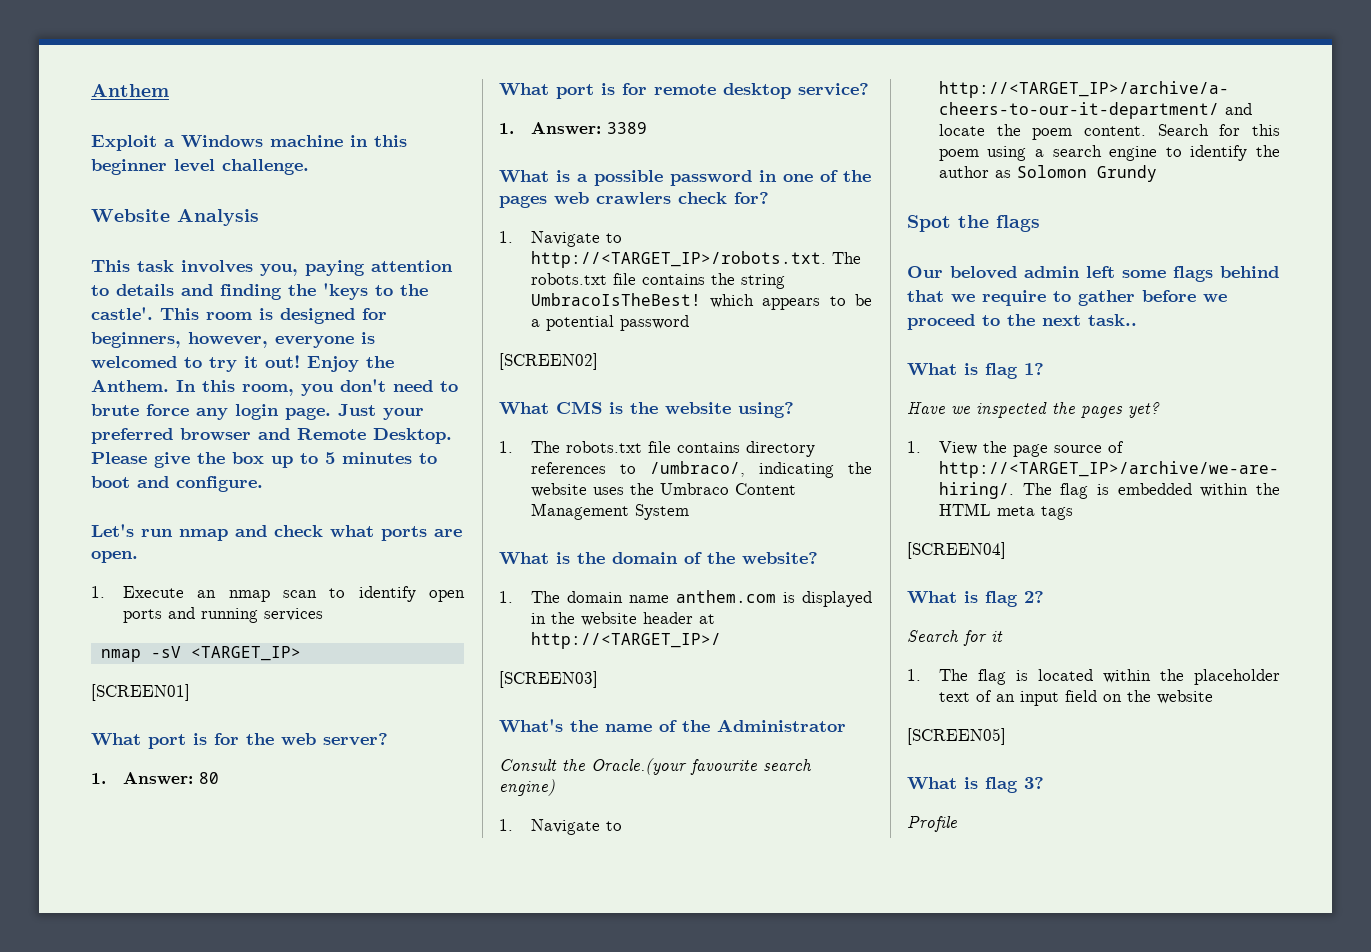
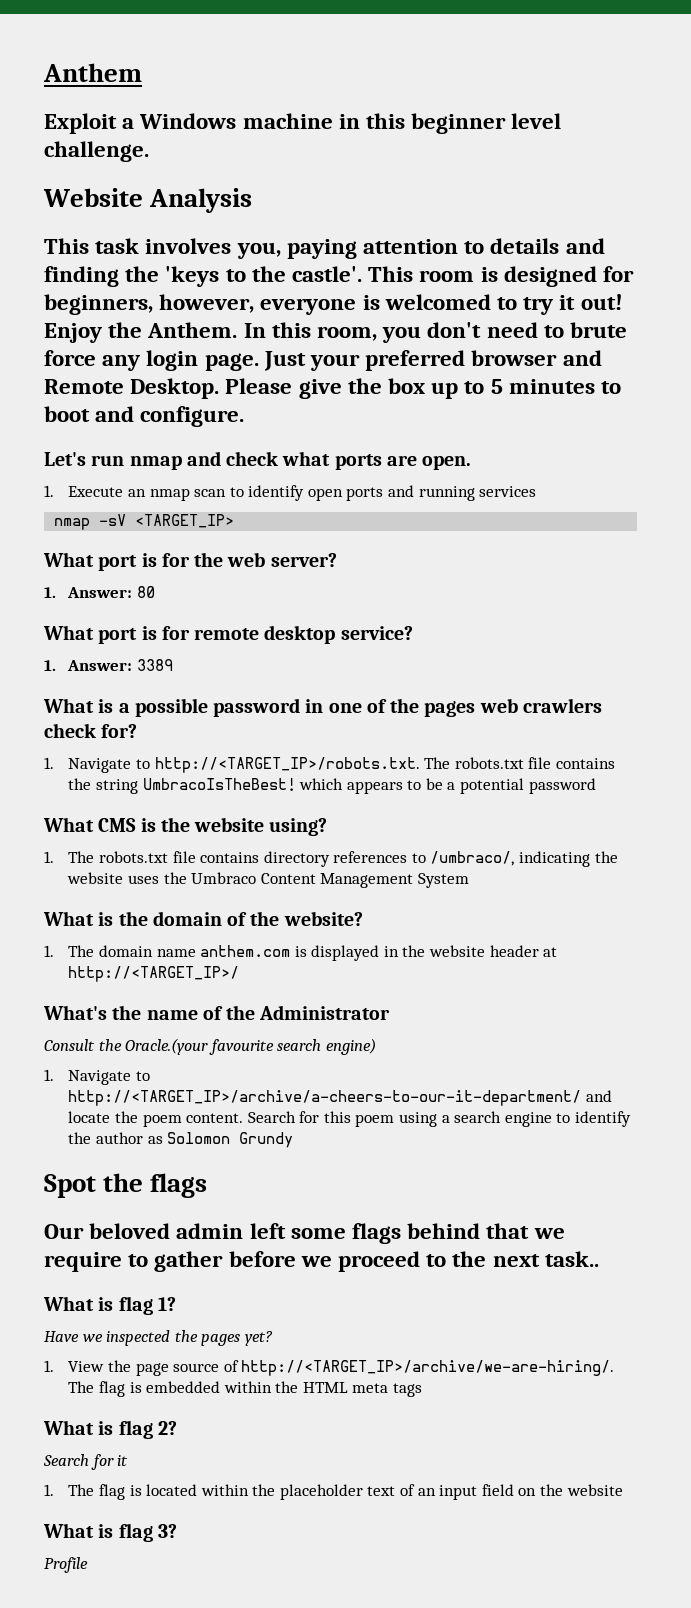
- [SCREEN01]
- [SCREEN02]
- [SCREEN03]
- [SCREEN04]
- [SCREEN05]

